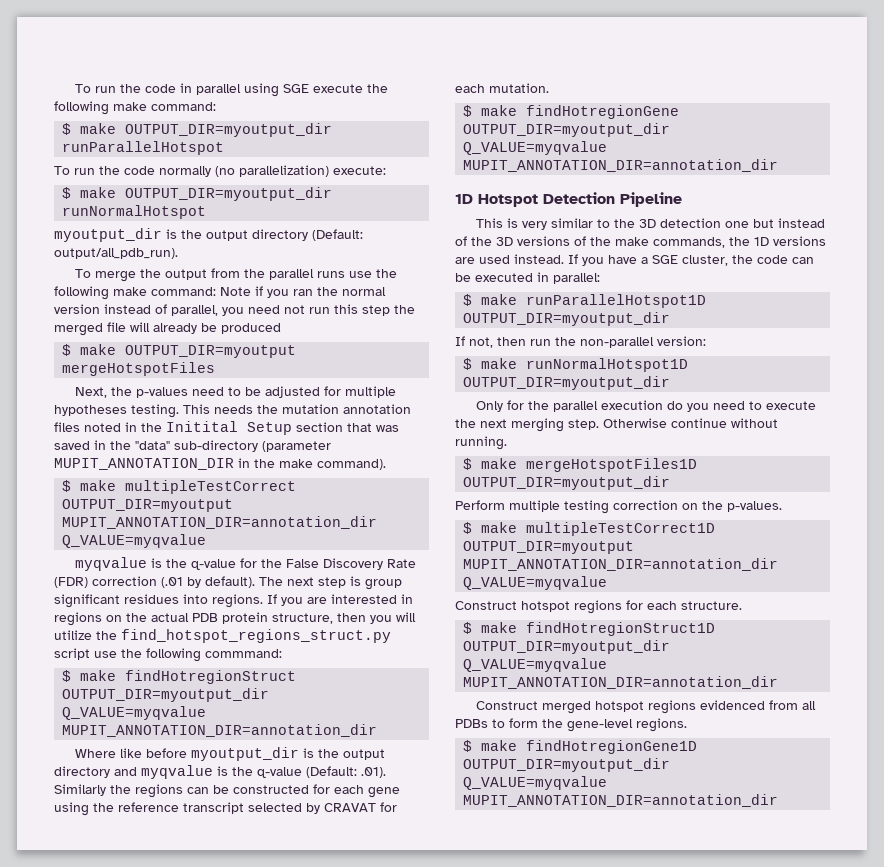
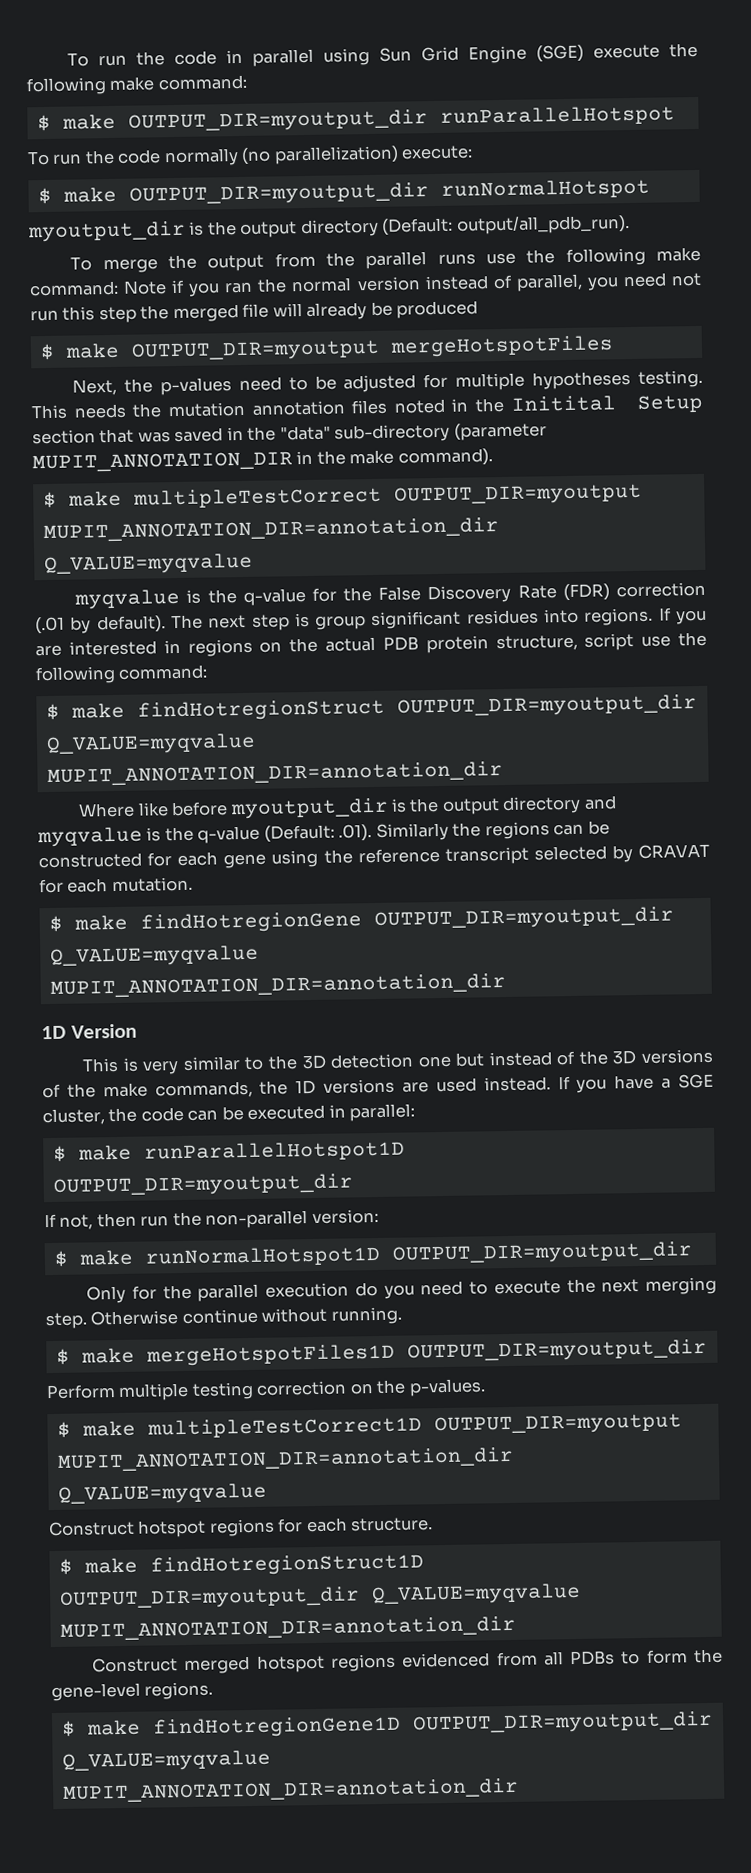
- To run the code in parallel using SGE execute the following make command:
+ To run the code in parallel using Sun Grid Engine (SGE) execute the following make command:
- If you are interested in regions on the actual PDB protein structure, then you will utilize the find_hotspot_regions_struct.py script use the following commmand:
+ If you are interested in regions on the actual PDB protein structure, script use the following command:
- 1D Hotspot Detection Pipeline
+ 1D Version

